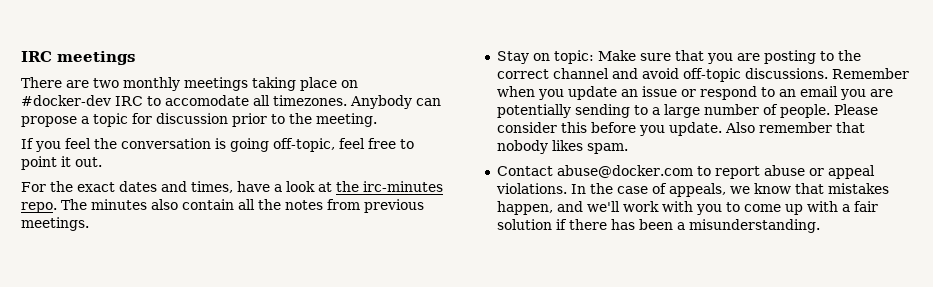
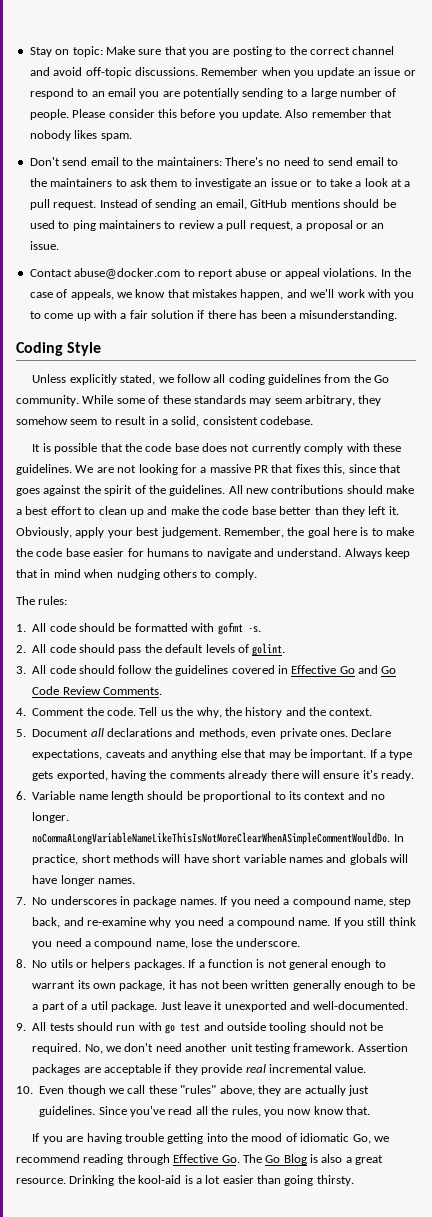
- IRC meetings
- There are two monthly meetings taking place on #docker-dev IRC to accomodate all timezones. Anybody can propose a topic for discussion prior to the meeting.
- If you feel the conversation is going off-topic, feel free to point it out.
- For the exact dates and times, have a look at the irc-minutes repo. The minutes also contain all the notes from previous meetings.
+ Don't send email to the maintainers: There's no need to send email to the maintainers to ask them to investigate an issue or to take a look at a pull request. Instead of sending an email, GitHub mentions should be used to ping maintainers to review a pull request, a proposal or an issue.
+ Coding Style
+ Unless explicitly stated, we follow all coding guidelines from the Go community. While some of these standards may seem arbitrary, they somehow seem to result in a solid, consistent codebase.
+ It is possible that the code base does not currently comply with these guidelines. We are not looking for a massive PR that fixes this, since that goes against the spirit of the guidelines. All new contributions should make a best effort to clean up and make the code base better than they left it. Obviously, apply your best judgement. Remember, the goal here is to make the code base easier for humans to navigate and understand. Always keep that in mind when nudging others to comply.
+ The rules:
+ 1. All code should be formatted with gofmt -s.
+ 2. All code should pass the default levels of golint.
+ 3. All code should follow the guidelines covered in Effective Go and Go Code Review Comments.
+ 4. Comment the code. Tell us the why, the history and the context.
+ 5. Document all declarations and methods, even private ones. Declare expectations, caveats and anything else that may be important. If a type gets exported, having the comments already there will ensure it's ready.
+ 6. Variable name length should be proportional to its context and no longer. noCommaALongVariableNameLikeThisIsNotMoreClearWhenASimpleCommentWouldDo. In practice, short methods will have short variable names and globals will have longer names.
+ 7. No underscores in package names. If you need a compound name, step back, and re-examine why you need a compound name. If you still think you need a compound name, lose the underscore.
+ 8. No utils or helpers packages. If a function is not general enough to warrant its own package, it has not been written generally enough to be a part of a util package. Just leave it unexported and well-documented.
+ 9. All tests should run with go test and outside tooling should not be required. No, we don't need another unit testing framework. Assertion packages are acceptable if they provide real incremental value.
+ 10. Even though we call these "rules" above, they are actually just guidelines. Since you've read all the rules, you now know that.
+ If you are having trouble getting into the mood of idiomatic Go, we recommend reading through Effective Go. The Go Blog is also a great resource. Drinking the kool-aid is a lot easier than going thirsty.

